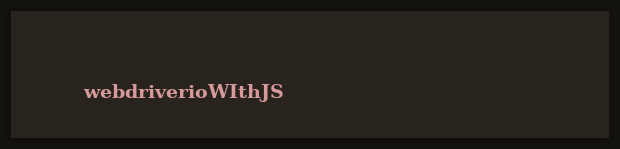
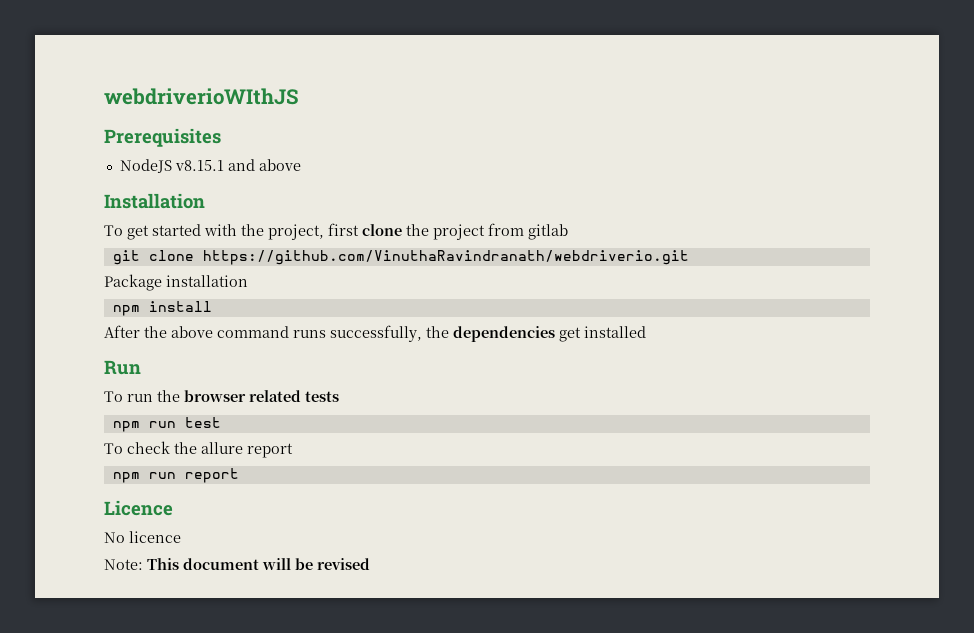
+ Prerequisites
+ NodeJS v8.15.1 and above
+ Installation
+ To get started with the project, first clone the project from gitlab
+ git clone https://github.com/VinuthaRavindranath/webdriverio.git
+ Package installation
+ npm install
+ After the above command runs successfully, the dependencies get installed
+ Run
+ To run the browser related tests
+ npm run test
+ To check the allure report
+ npm run report
+ Licence
+ No licence
+ Note: This document will be revised

